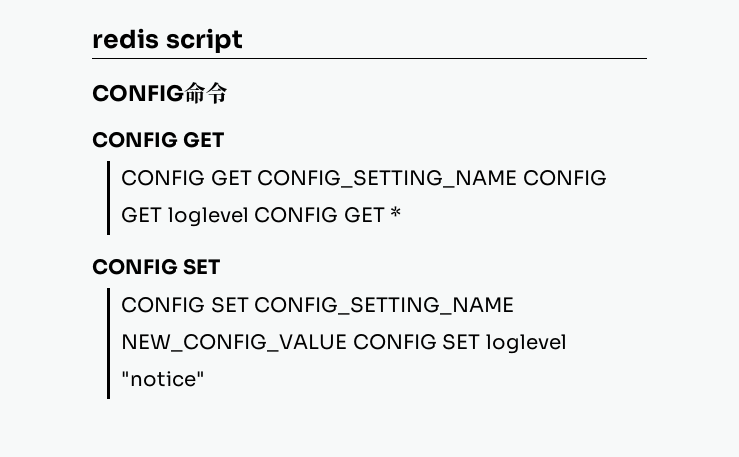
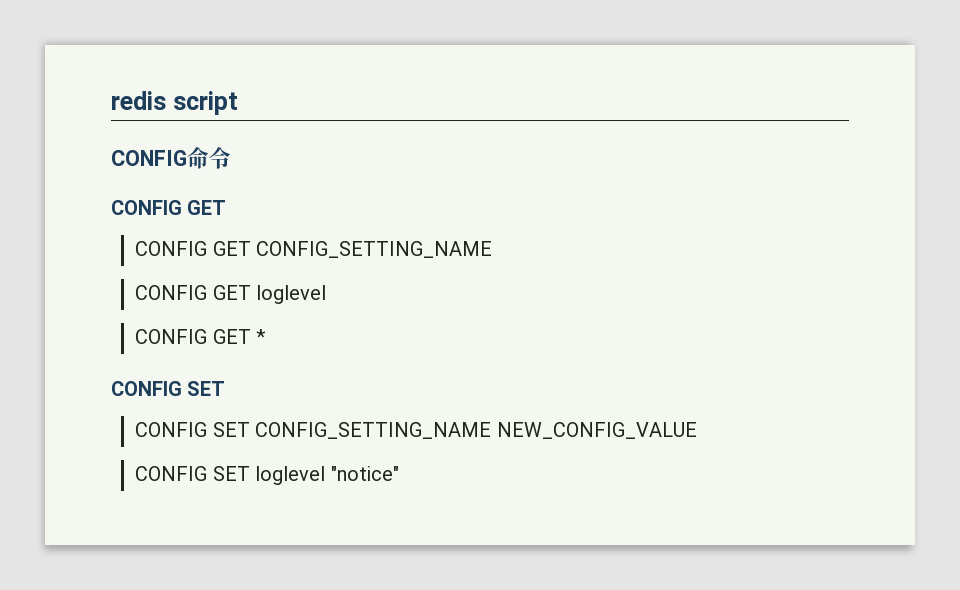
- CONFIG GET CONFIG_SETTING_NAME CONFIG GET loglevel CONFIG GET *
+ CONFIG GET CONFIG_SETTING_NAME
+ CONFIG GET loglevel
+ CONFIG GET *
- CONFIG SET CONFIG_SETTING_NAME NEW_CONFIG_VALUE CONFIG SET loglevel "notice"
+ CONFIG SET CONFIG_SETTING_NAME NEW_CONFIG_VALUE
+ CONFIG SET loglevel "notice"

